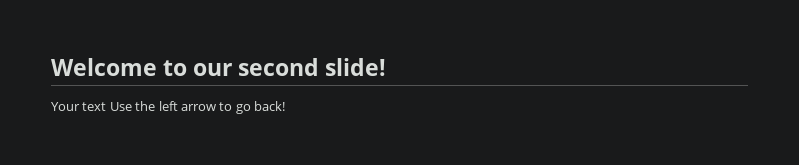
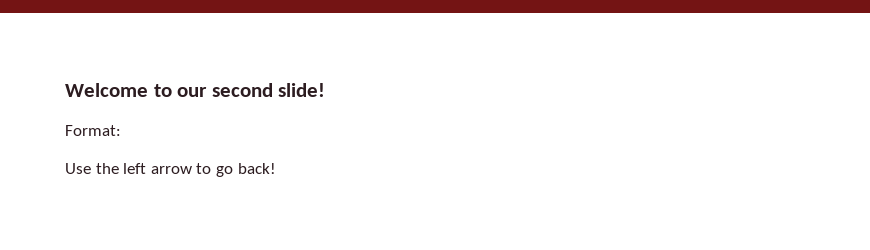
- Your text Use the left arrow to go back!
+ Format:
+ Use the left arrow to go back!

